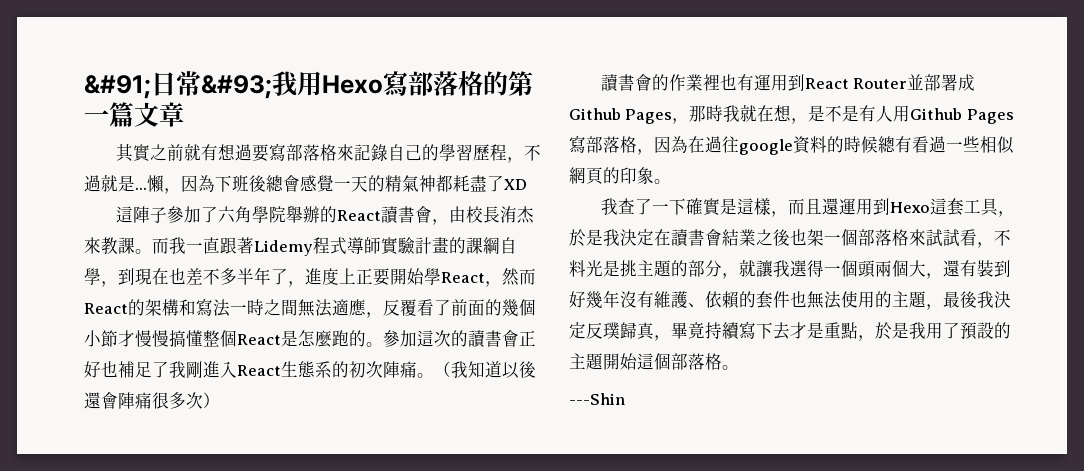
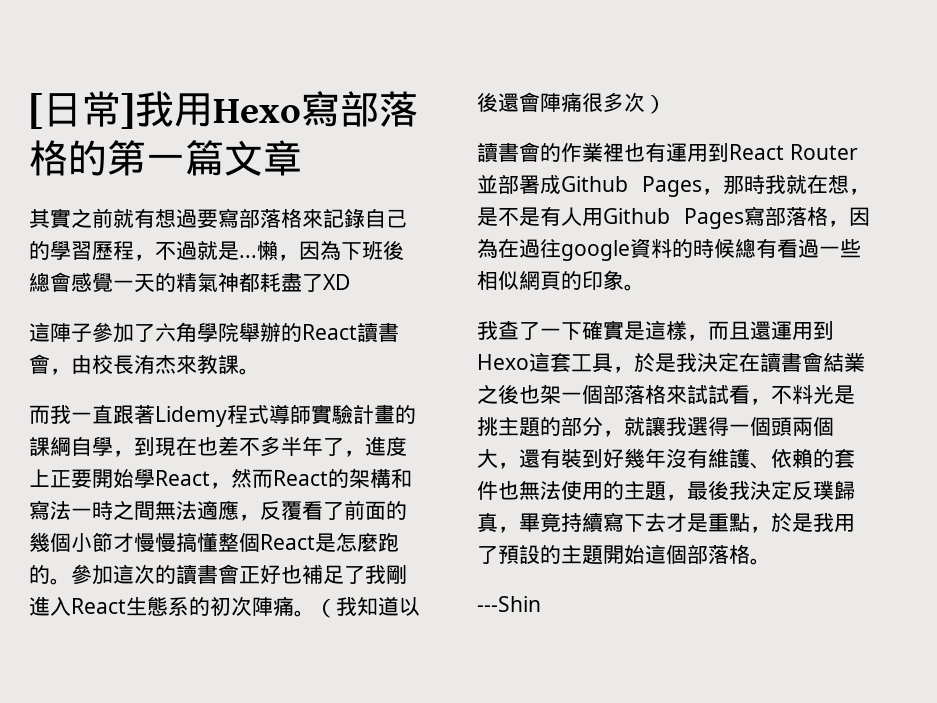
- &#91;日常&#93;我用Hexo寫部落格的第一篇文章
+ [日常]我用Hexo寫部落格的第一篇文章
- 這陣子參加了六角學院舉辦的React讀書會，由校長洧杰來教課。而我一直跟著Lidemy程式導師實驗計畫的課綱自學，到現在也差不多半年了，進度上正要開始學React，然而React的架構和寫法一時之間無法適應，反覆看了前面的幾個小節才慢慢搞懂整個React是怎麼跑的。
+ 這陣子參加了六角學院舉辦的React讀書會，由校長洧杰來教課。
+ 而我一直跟著Lidemy程式導師實驗計畫的課綱自學，到現在也差不多半年了，進度上正要開始學React，然而React的架構和寫法一時之間無法適應，反覆看了前面的幾個小節才慢慢搞懂整個React是怎麼跑的。

